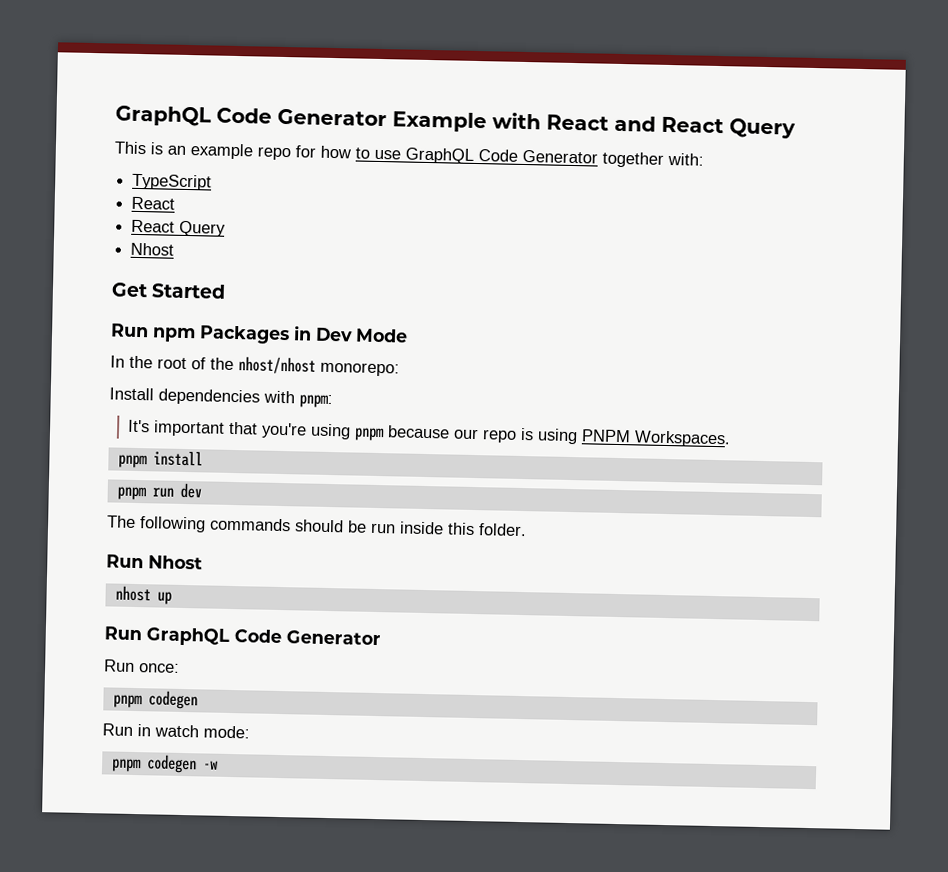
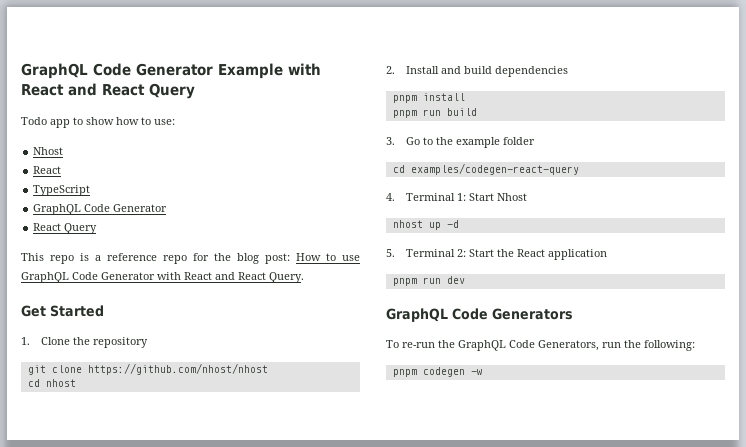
- This is an example repo for how to use GraphQL Code Generator together with:
+ Todo app to show how to use:
+ Nhost
+ React
  TypeScript
- React
+ GraphQL Code Generator
  React Query
- Nhost
+ This repo is a reference repo for the blog post: How to use GraphQL Code Generator with React and React Query.
  Get Started
- Run npm Packages in Dev Mode
- In the root of the nhost/nhost monorepo:
- Install dependencies with pnpm:
- It's important that you're using pnpm because our repo is using PNPM Workspaces.
+ 1. Clone the repository
+ git clone https://github.com/nhost/nhost
+ cd nhost
+ 2. Install and build dependencies
  pnpm install
+ pnpm run build
+ 3. Go to the example folder
+ cd examples/codegen-react-query
+ 4. Terminal 1: Start Nhost
+ nhost up -d
+ 5. Terminal 2: Start the React application
  pnpm run dev
- The following commands should be run inside this folder.
- Run Nhost
- nhost up
- Run GraphQL Code Generator
- Run once:
- pnpm codegen
- Run in watch mode:
+ GraphQL Code Generators
+ To re-run the GraphQL Code Generators, run the following:

